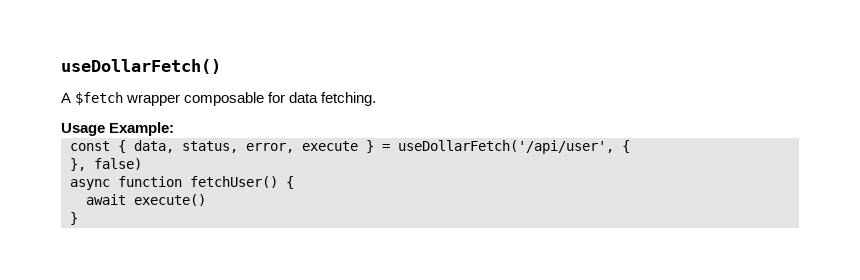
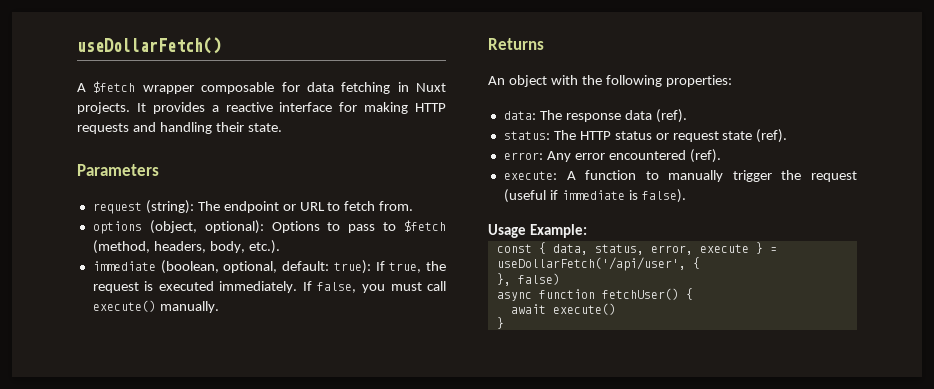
- A $fetch wrapper composable for data fetching.
+ A $fetch wrapper composable for data fetching in Nuxt projects. It provides a reactive interface for making HTTP requests and handling their state.
+ Parameters
+ request (string): The endpoint or URL to fetch from.
+ options (object, optional): Options to pass to $fetch (method, headers, body, etc.).
+ immediate (boolean, optional, default: true): If true, the request is executed immediately. If false, you must call execute() manually.
+ Returns
+ An object with the following properties:
+ data: The response data (ref).
+ status: The HTTP status or request state (ref).
+ error: Any error encountered (ref).
+ execute: A function to manually trigger the request (useful if immediate is false).

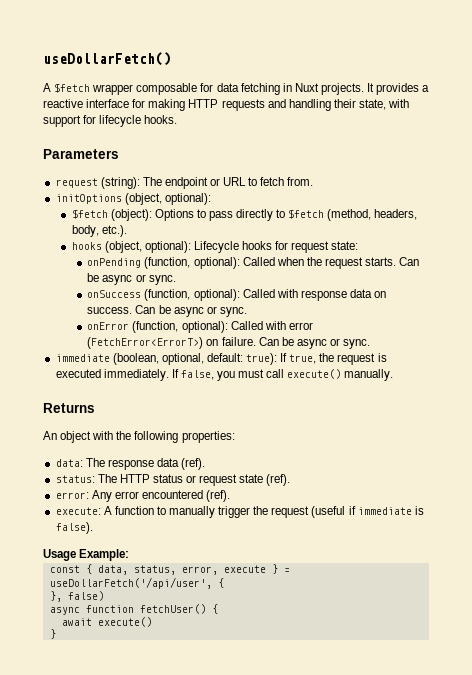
- It provides a reactive interface for making HTTP requests and handling their state.
+ It provides a reactive interface for making HTTP requests and handling their state, with support for lifecycle hooks.
- options (object, optional): Options to pass to $fetch (method, headers, body, etc.).
+ initOptions (object, optional):
+ $fetch (object): Options to pass directly to $fetch (method, headers, body, etc.).
+ hooks (object, optional): Lifecycle hooks for request state:
+ onPending (function, optional): Called when the request starts. Can be async or sync.
+ onSuccess (function, optional): Called with response data on success. Can be async or sync.
+ onError (function, optional): Called with error (FetchError<ErrorT>) on failure. Can be async or sync.

